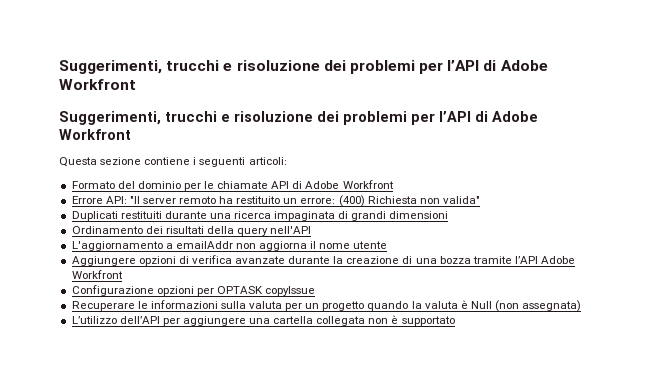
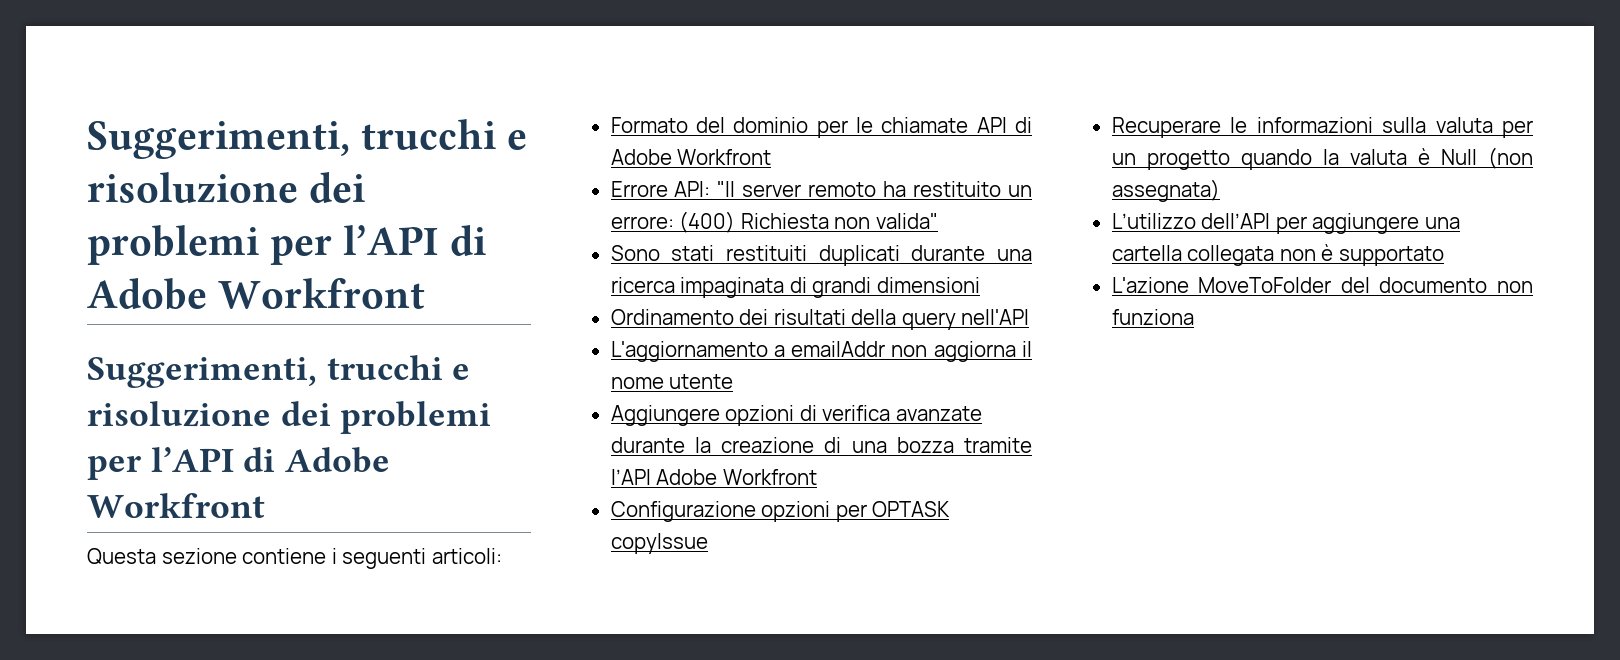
- Duplicati restituiti durante una ricerca impaginata di grandi dimensioni
+ Sono stati restituiti duplicati durante una ricerca impaginata di grandi dimensioni
+ L'azione MoveToFolder del documento non funziona

